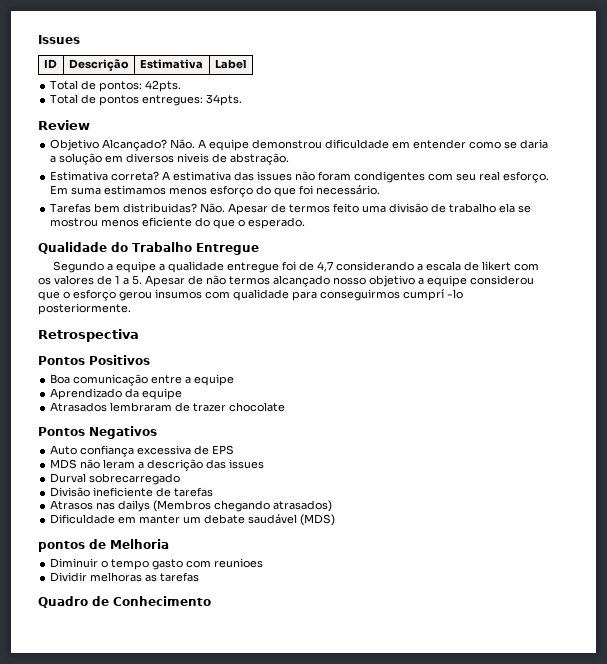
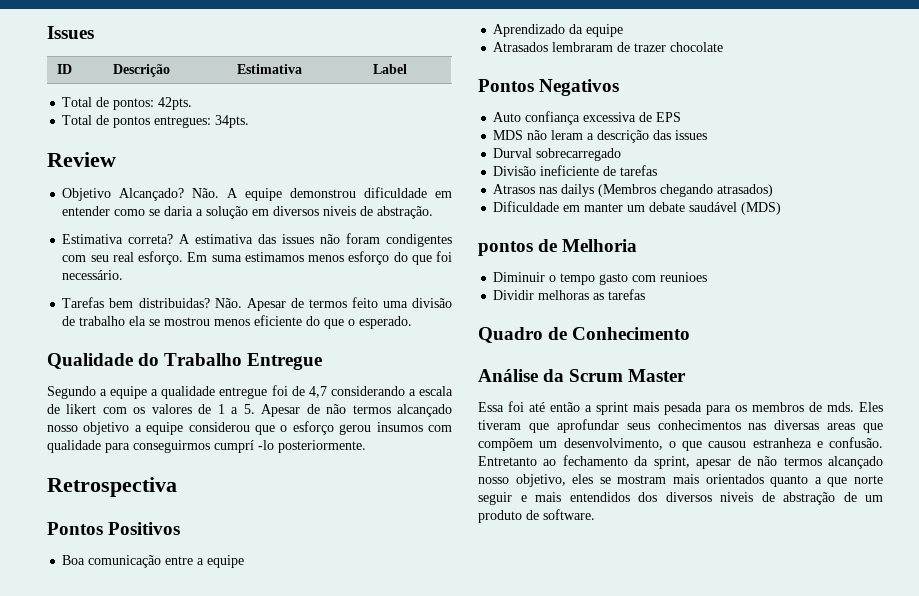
+ Análise da Scrum Master
+ Essa foi até então a sprint mais pesada para os membros de mds. Eles tiveram que aprofundar seus conhecimentos nas diversas areas que compõem um desenvolvimento, o que causou estranheza e confusão. Entretanto ao fechamento da sprint, apesar de não termos alcançado nosso objetivo, eles se mostram mais orientados quanto a que norte seguir e mais entendidos dos diversos niveis de abstração de um produto de software.

